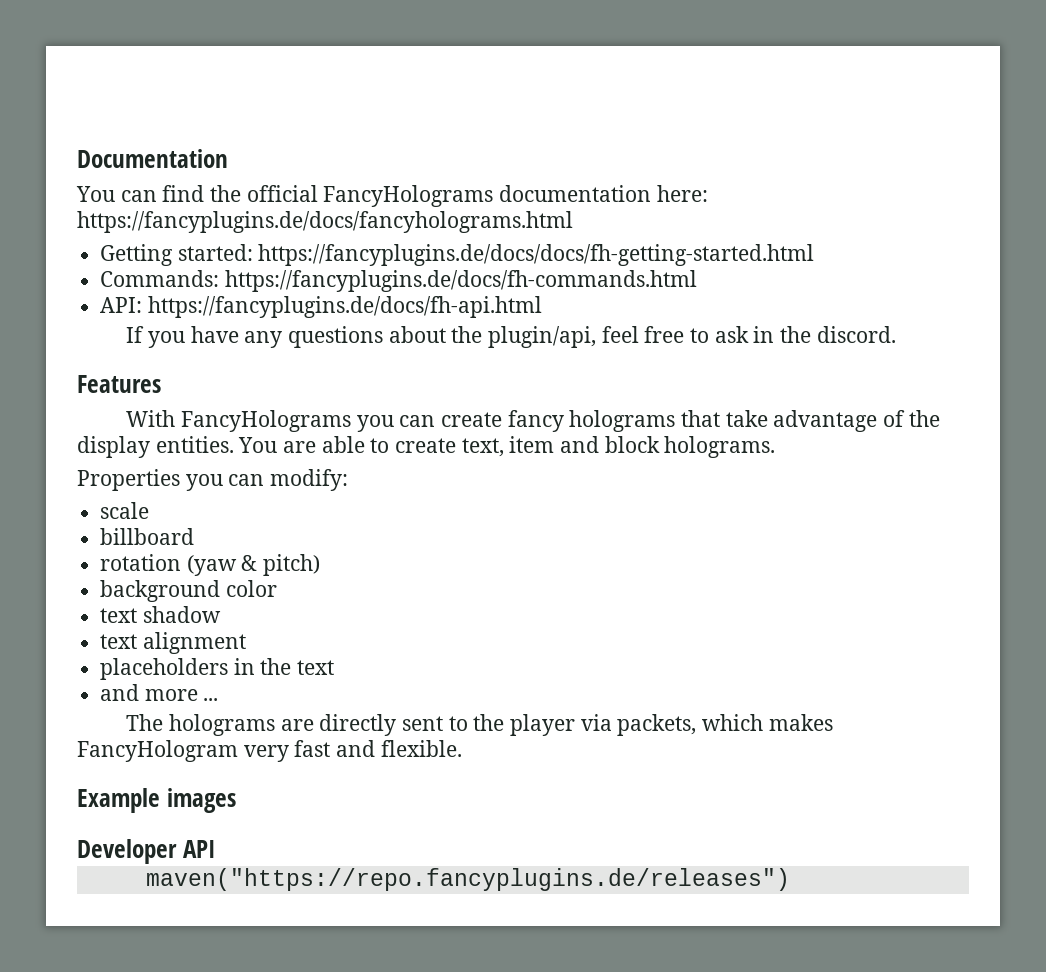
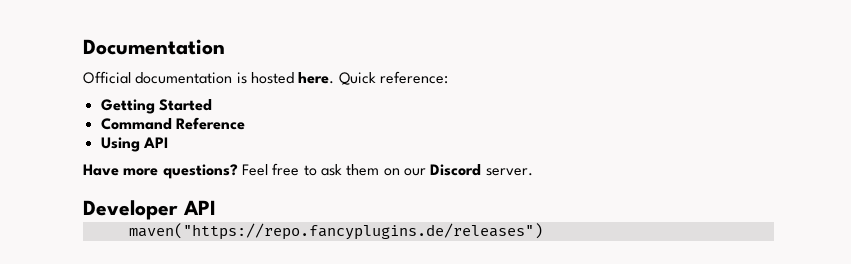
- You can find the official FancyHolograms documentation here: https://fancyplugins.de/docs/fancyholograms.html
- Getting started: https://fancyplugins.de/docs/docs/fh-getting-started.html
- Commands: https://fancyplugins.de/docs/fh-commands.html
- API: https://fancyplugins.de/docs/fh-api.html
- If you have any questions about the plugin/api, feel free to ask in the discord.
- Features
- With FancyHolograms you can create fancy holograms that take advantage of the display entities. You are able to create text, item and block holograms.
- Properties you can modify:
- scale
- billboard
- rotation (yaw & pitch)
- background color
- text shadow
- text alignment
- placeholders in the text
- and more ...
- The holograms are directly sent to the player via packets, which makes FancyHologram very fast and flexible.
- Example images
+ Official documentation is hosted here. Quick reference:
+ Getting Started
+ Command Reference
+ Using API
+ Have more questions? Feel free to ask them on our Discord server.

